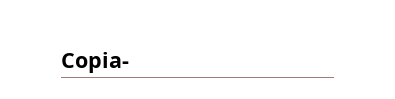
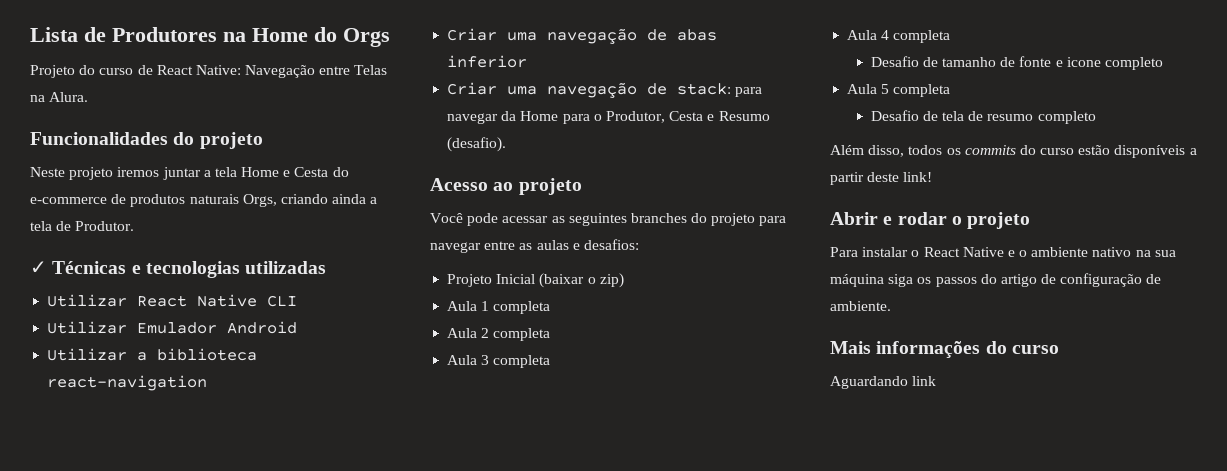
- Copia-
+ Lista de Produtores na Home do Orgs
+ Projeto do curso de React Native: Navegação entre Telas na Alura.
+ Funcionalidades do projeto
+ Neste projeto iremos juntar a tela Home e Cesta do e-commerce de produtos naturais Orgs, criando ainda a tela de Produtor.
+ ✓ Técnicas e tecnologias utilizadas
+ Utilizar React Native CLI
+ Utilizar Emulador Android
+ Utilizar a biblioteca react-navigation
+ Criar uma navegação de abas inferior
+ Criar uma navegação de stack: para navegar da Home para o Produtor, Cesta e Resumo (desafio).
+ Acesso ao projeto
+ Você pode acessar as seguintes branches do projeto para navegar entre as aulas e desafios:
+ Projeto Inicial (baixar o zip)
+ Aula 1 completa
+ Aula 2 completa
+ Aula 3 completa
+ Aula 4 completa
+ Desafio de tamanho de fonte e icone completo
+ Aula 5 completa
+ Desafio de tela de resumo completo
+ Além disso, todos os commits do curso estão disponíveis a partir deste link!
+ Abrir e rodar o projeto
+ Para instalar o React Native e o ambiente nativo na sua máquina siga os passos do artigo de configuração de ambiente.
+ Mais informações do curso
+ Aguardando link

